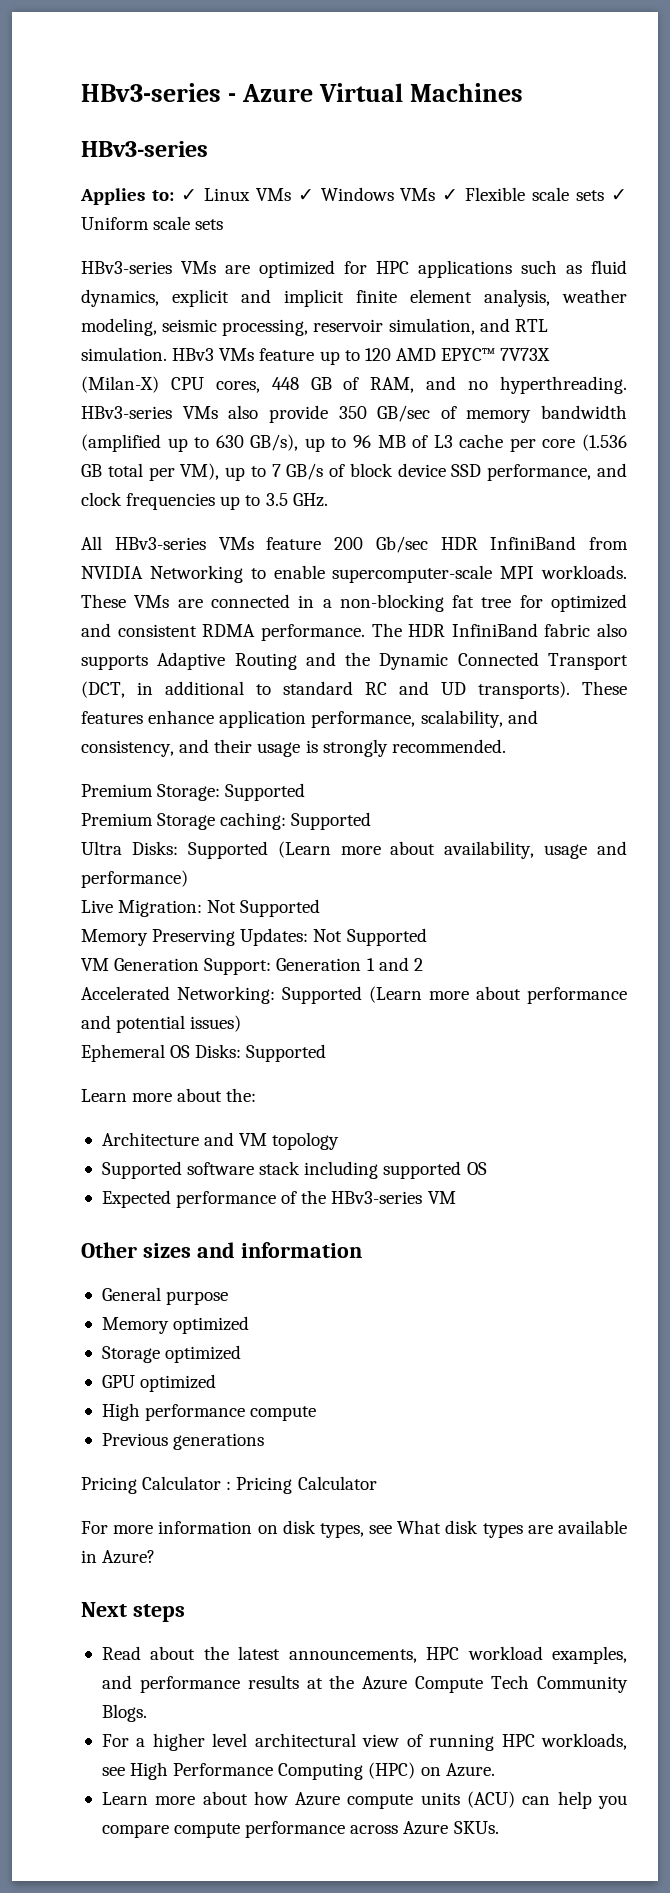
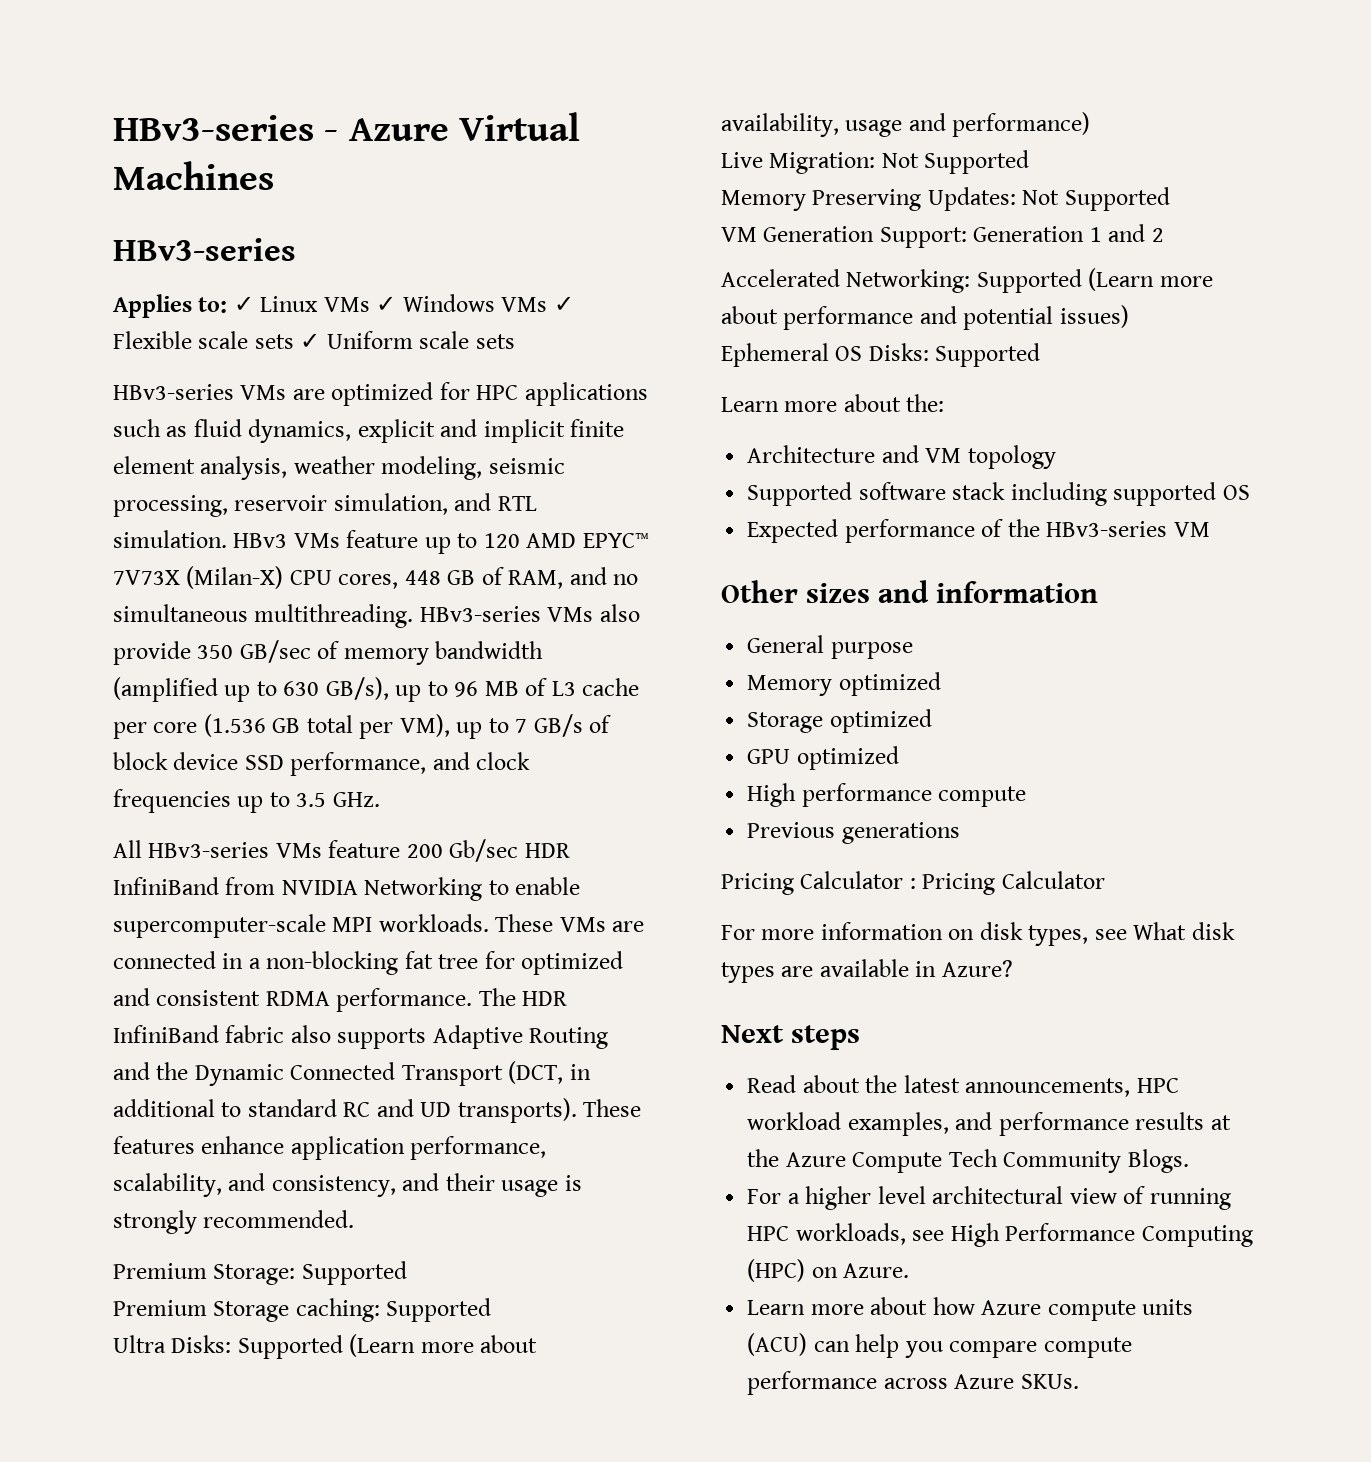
- HBv3 VMs feature up to 120 AMD EPYC™ 7V73X (Milan-X) CPU cores, 448 GB of RAM, and no hyperthreading.
+ HBv3 VMs feature up to 120 AMD EPYC™ 7V73X (Milan-X) CPU cores, 448 GB of RAM, and no simultaneous multithreading.

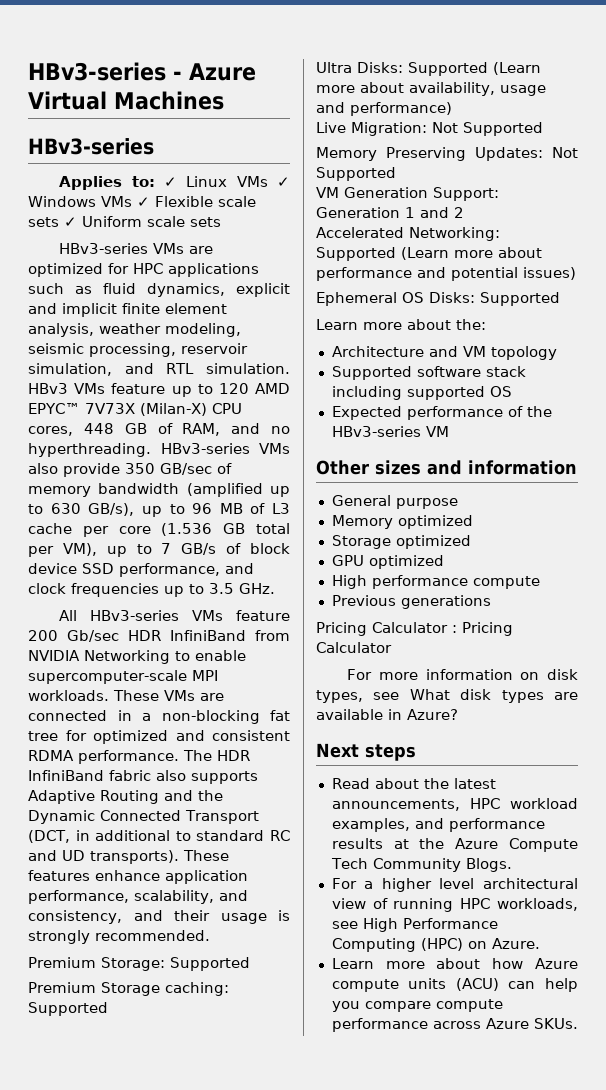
- HBv3 VMs feature up to 120 AMD EPYC™ 7V73X (Milan-X) CPU cores, 448 GB of RAM, and no simultaneous multithreading.
+ HBv3 VMs feature up to 120 AMD EPYC™ 7V73X (Milan-X) CPU cores, 448 GB of RAM, and no hyperthreading.

